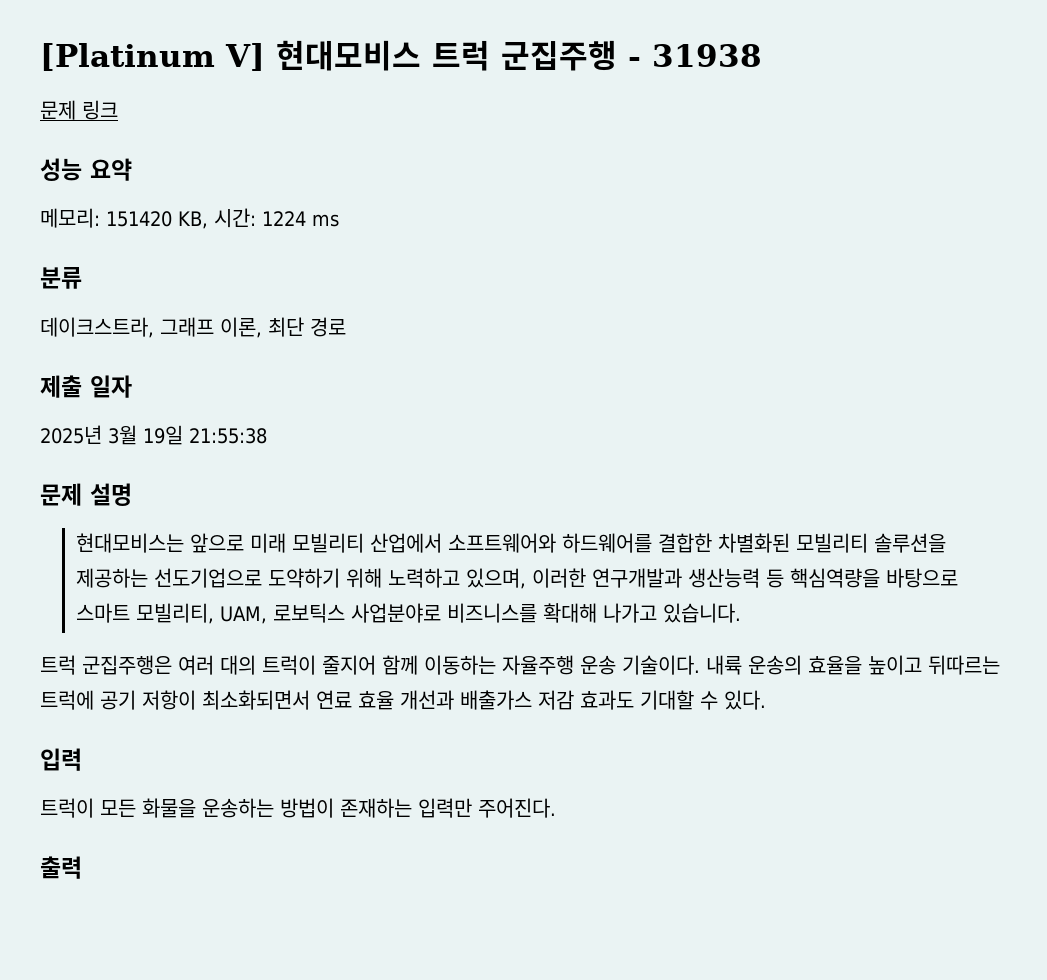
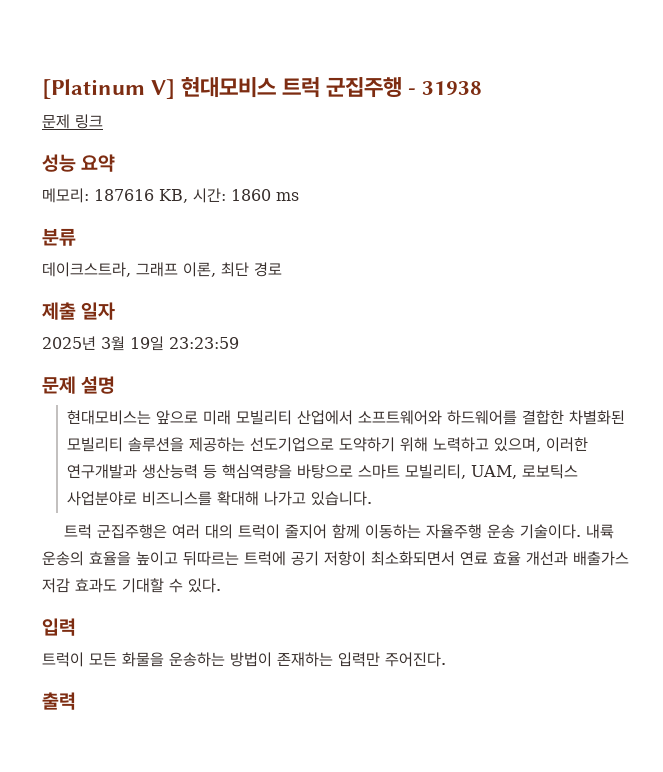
- 메모리: 151420 KB, 시간: 1224 ms
+ 메모리: 187616 KB, 시간: 1860 ms
- 2025년 3월 19일 21:55:38
+ 2025년 3월 19일 23:23:59

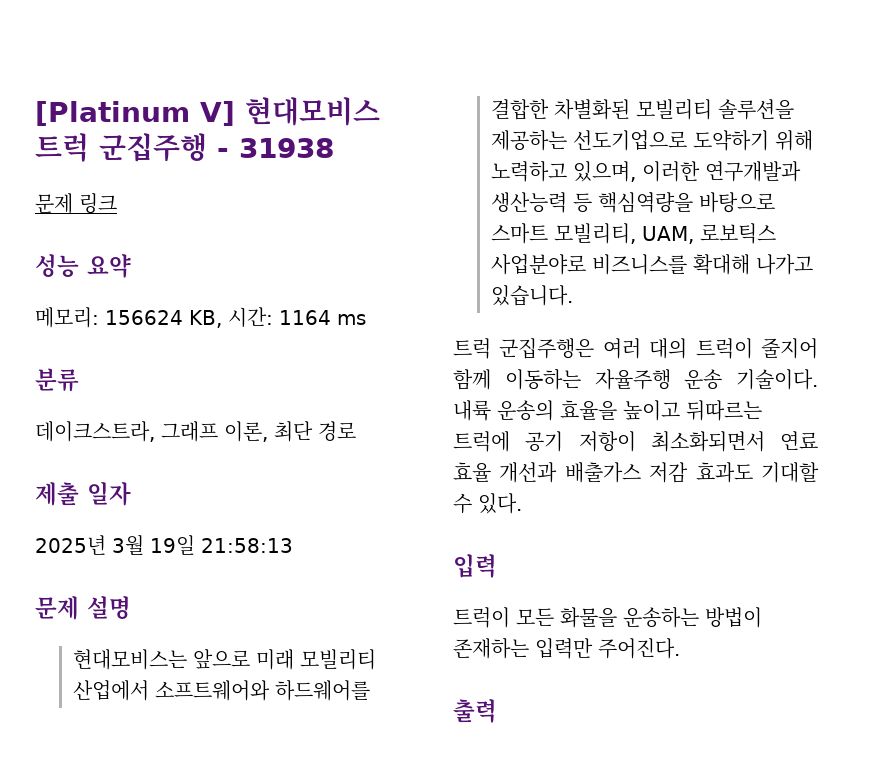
- 메모리: 187616 KB, 시간: 1860 ms
+ 메모리: 156624 KB, 시간: 1164 ms
- 2025년 3월 19일 23:23:59
+ 2025년 3월 19일 21:58:13

